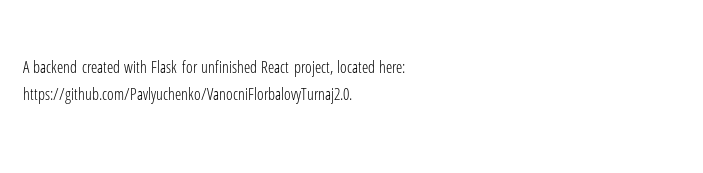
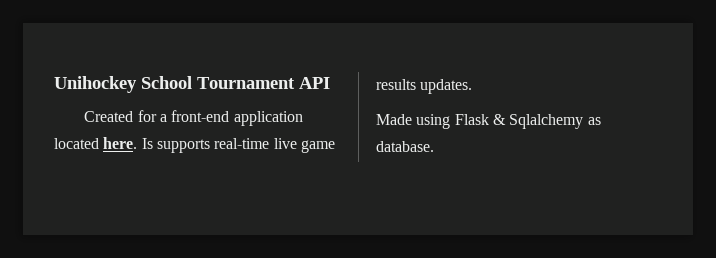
- A backend created with Flask for unfinished React project, located here: https://github.com/Pavlyuchenko/VanocniFlorbalovyTurnaj2.0.
+ Unihockey School Tournament API
+ Created for a front-end application located here. Is supports real-time live game results updates.
+ Made using Flask & Sqlalchemy as database.

